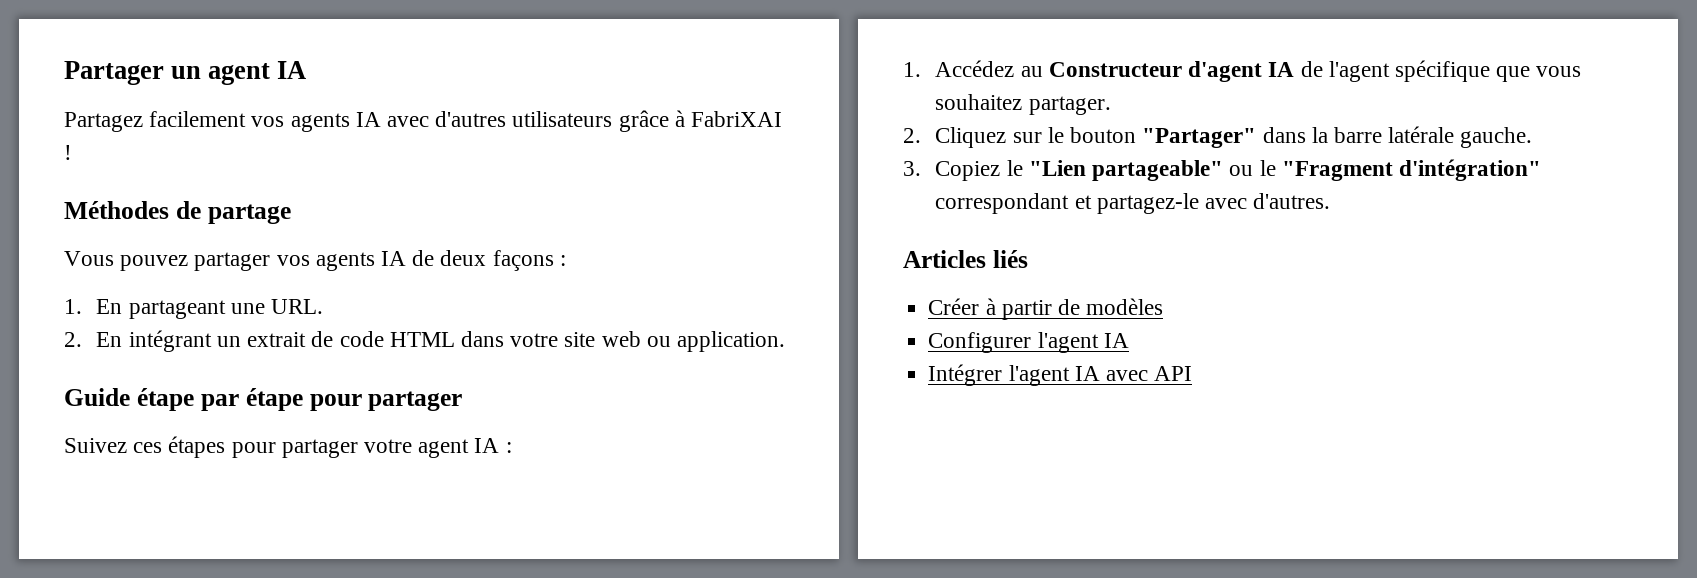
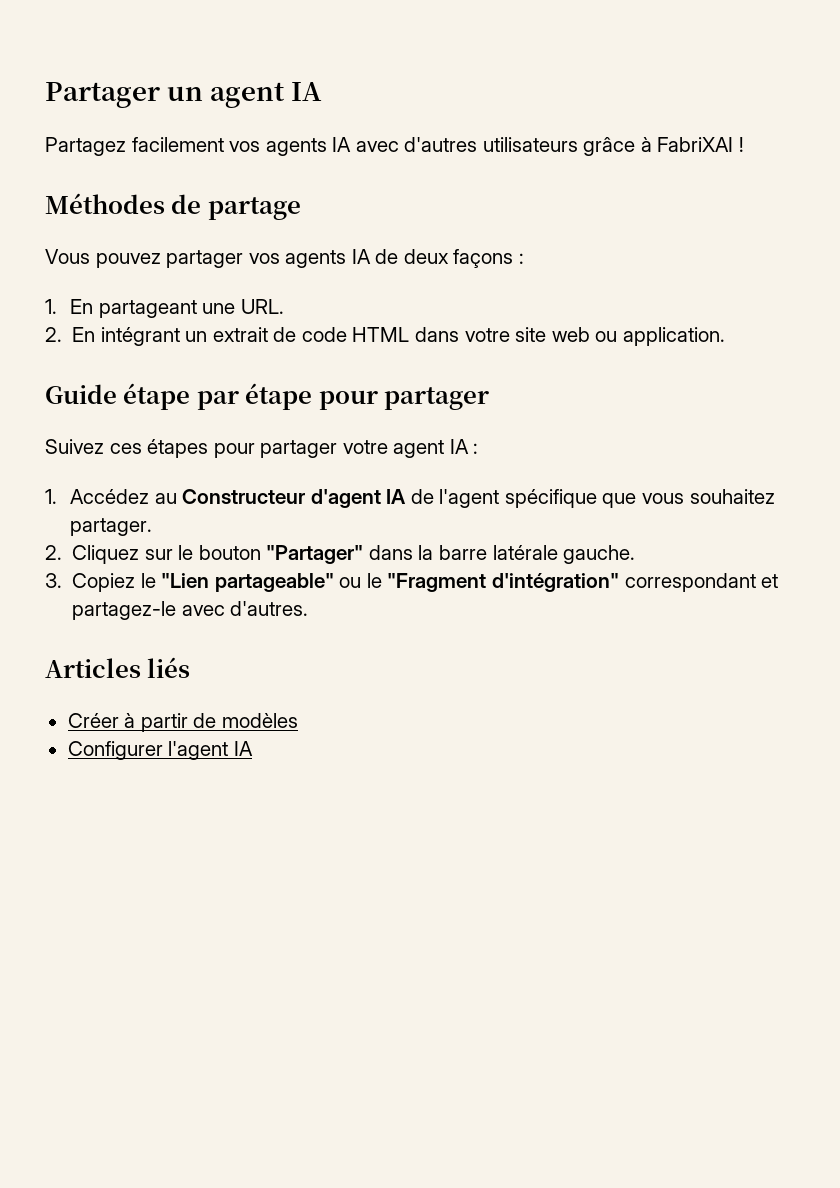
- Intégrer l'agent IA avec API

